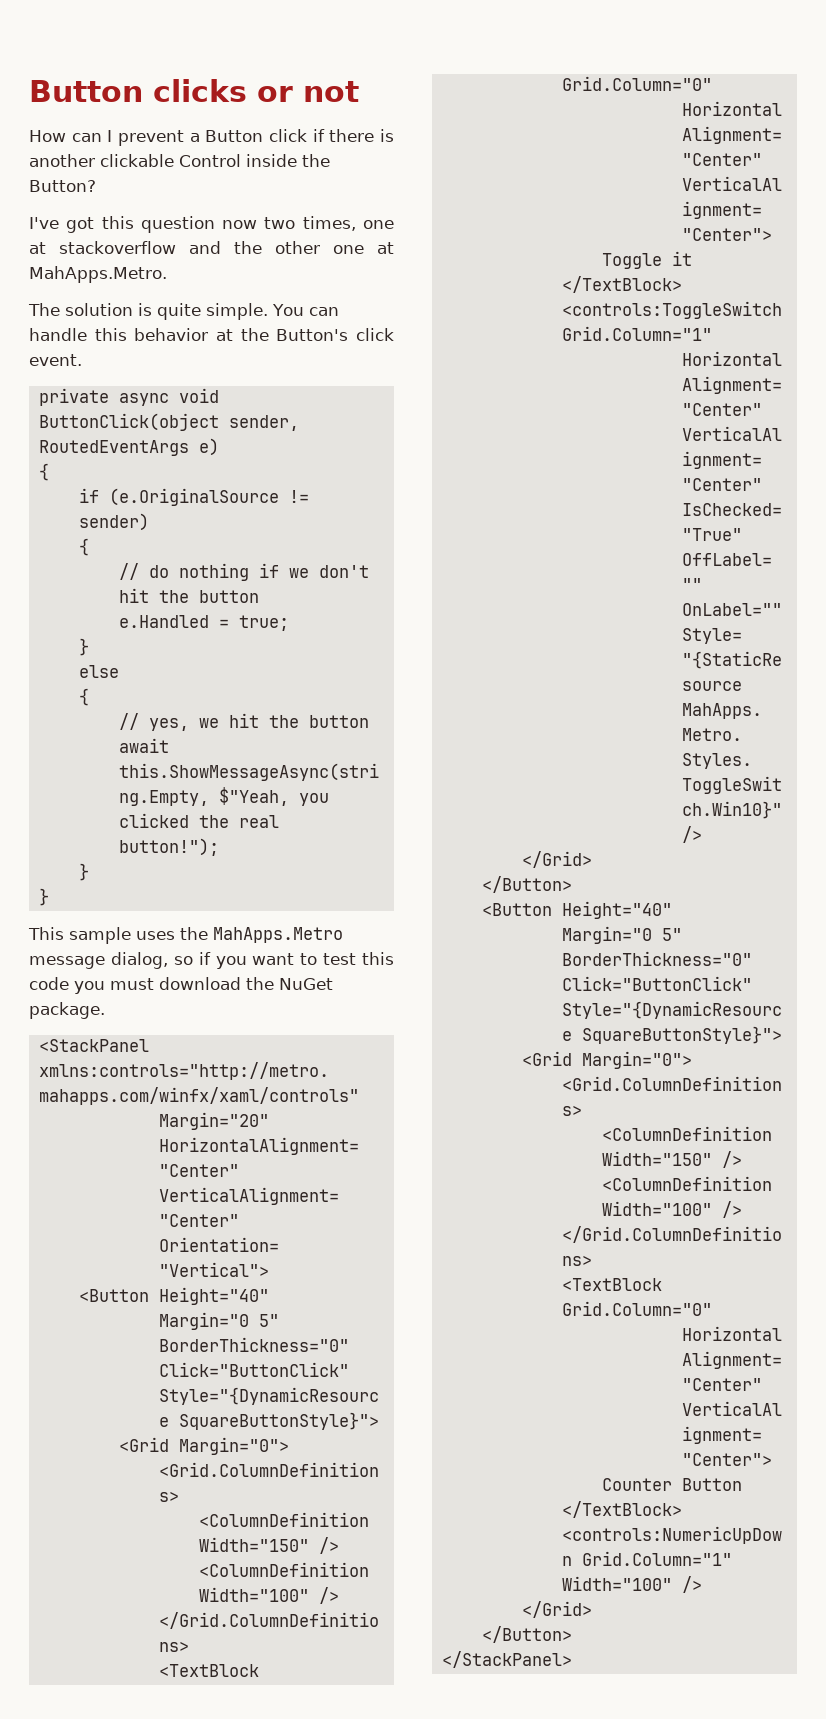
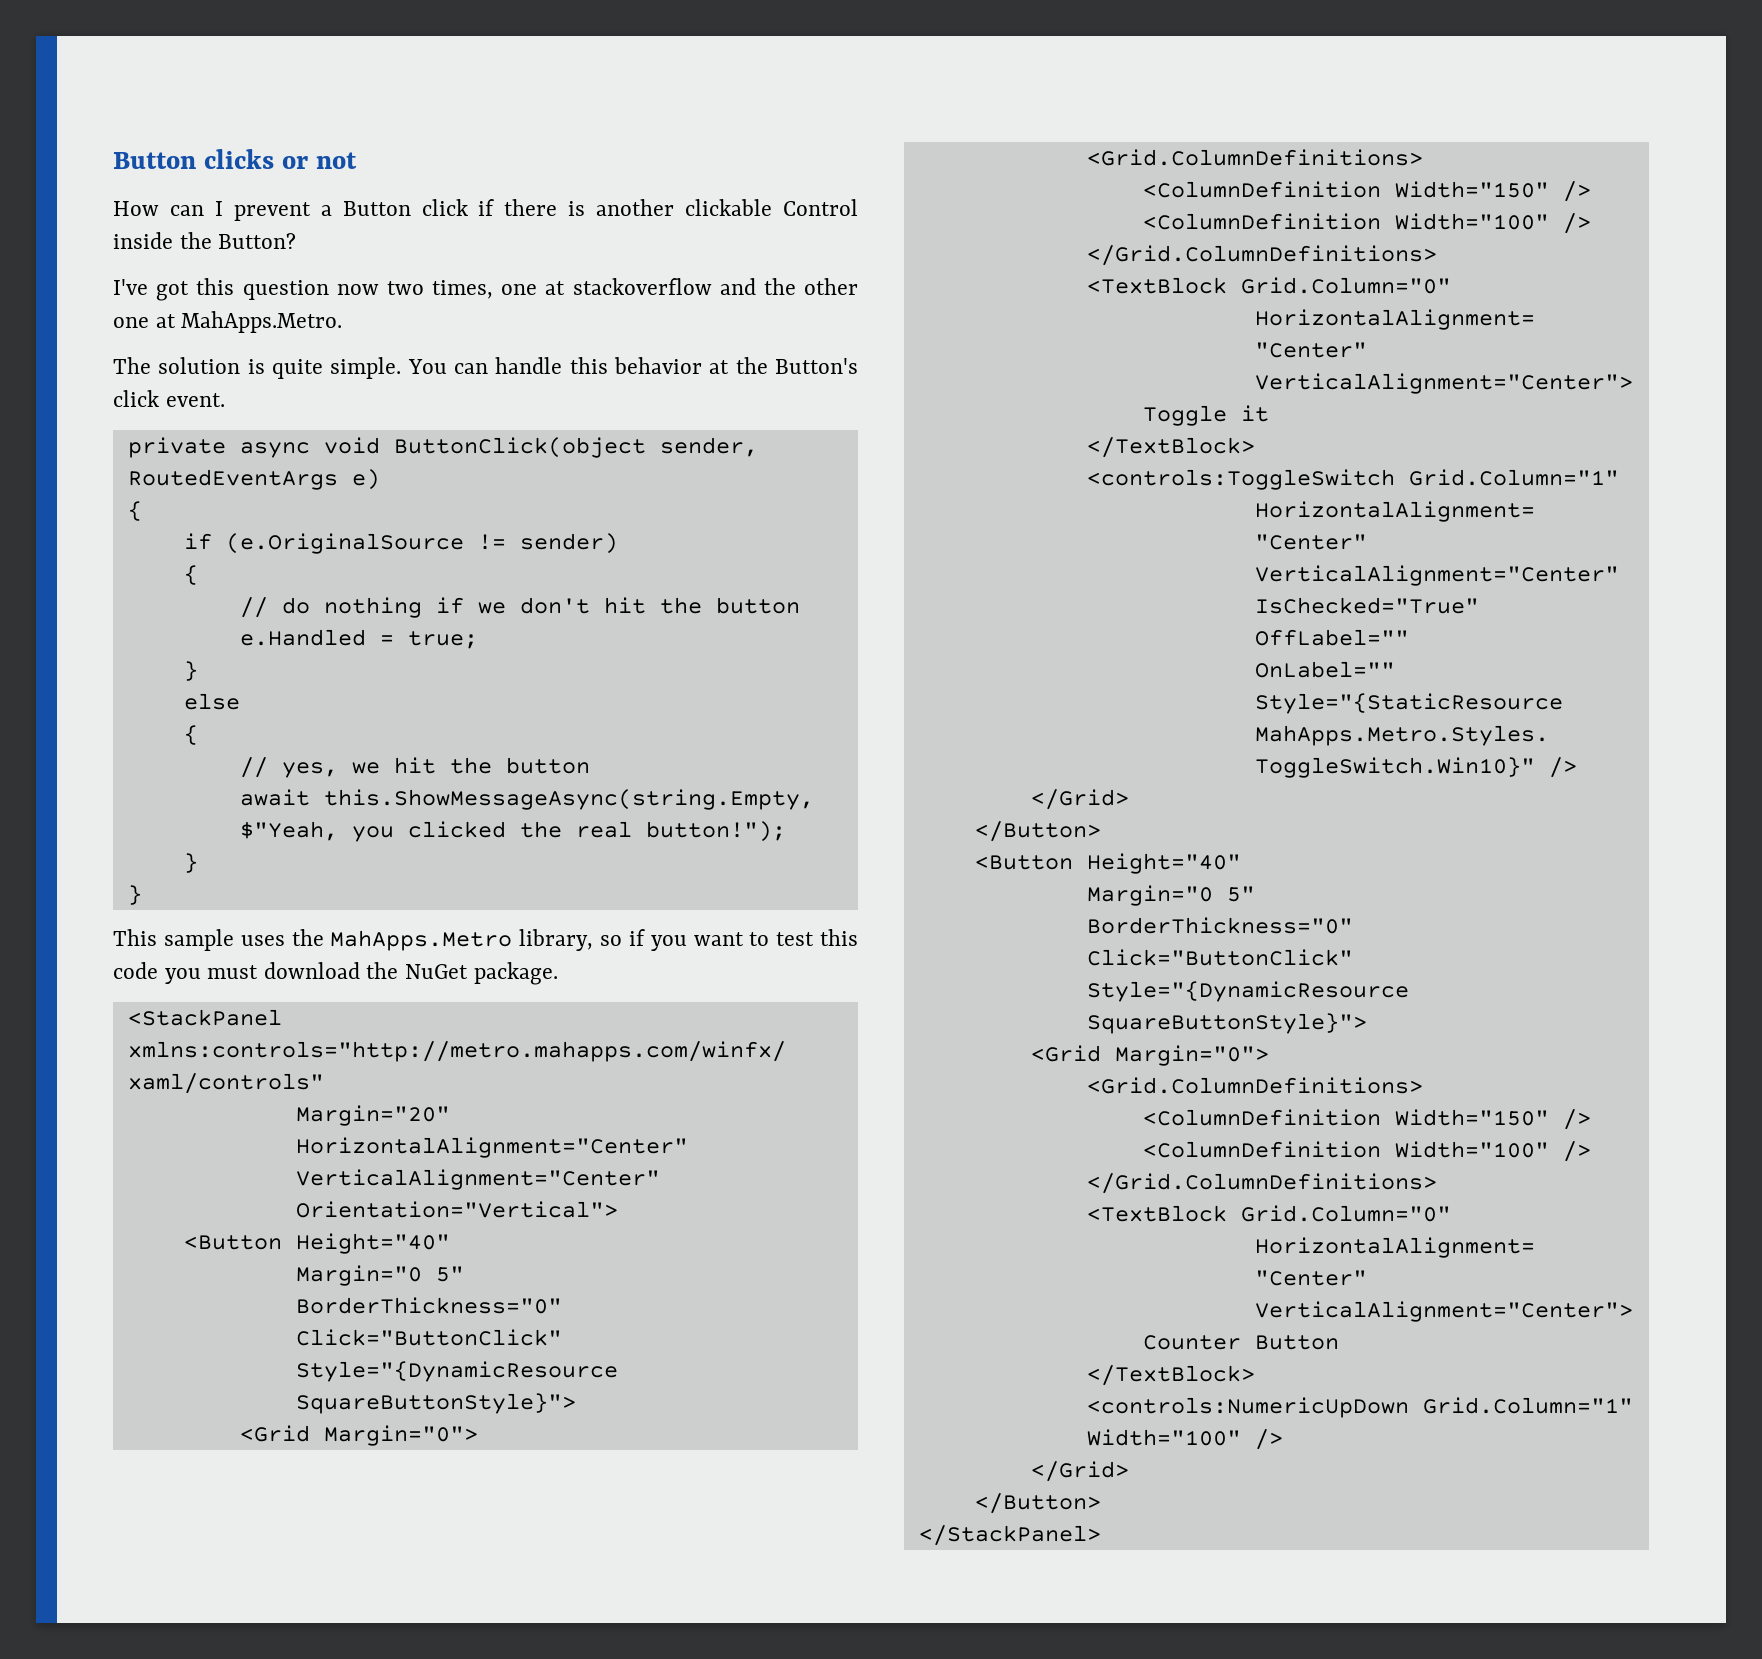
- This sample uses the MahApps.Metro message dialog, so if you want to test this code you must download the NuGet package.
+ This sample uses the MahApps.Metro library, so if you want to test this code you must download the NuGet package.

